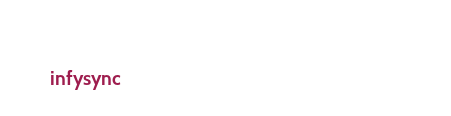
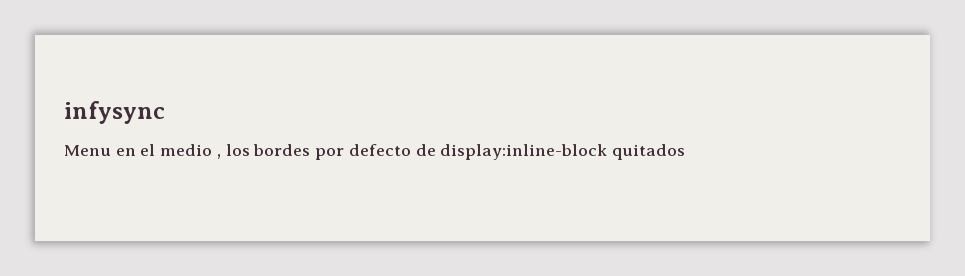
+ Menu en el medio , los bordes por defecto de display:inline-block quitados

